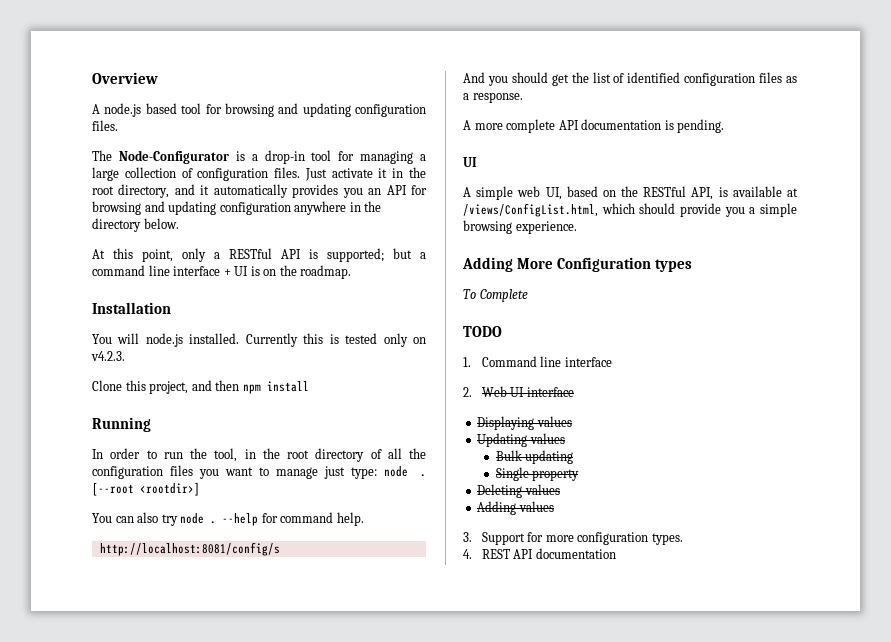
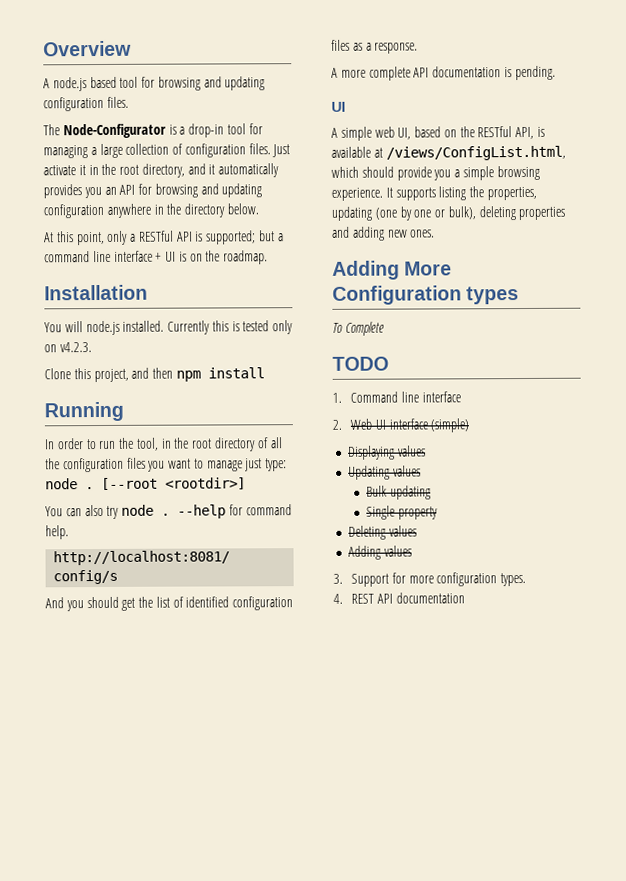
+ It supports listing the properties, updating (one by one or bulk), deleting properties and adding new ones.
- 2. Web UI interface
+ 2. Web UI interface (simple)

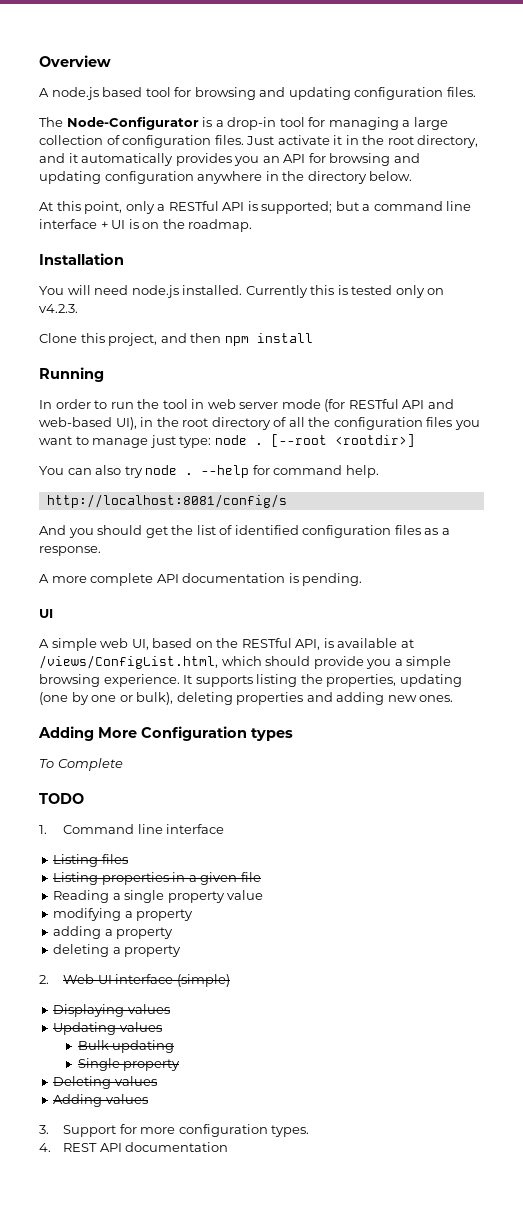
- You will node.js installed.
+ You will need node.js installed.
- In order to run the tool, in the root directory of all the configuration files you want to manage just type: node .
+ In order to run the tool in web server mode (for RESTful API and web-based UI), in the root directory of all the configuration files you want to manage just type: node .
+ Listing files
+ Listing properties in a given file
+ Reading a single property value
+ modifying a property
+ adding a property
+ deleting a property

